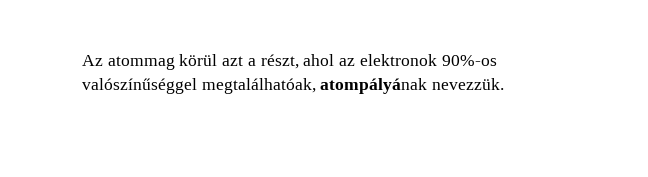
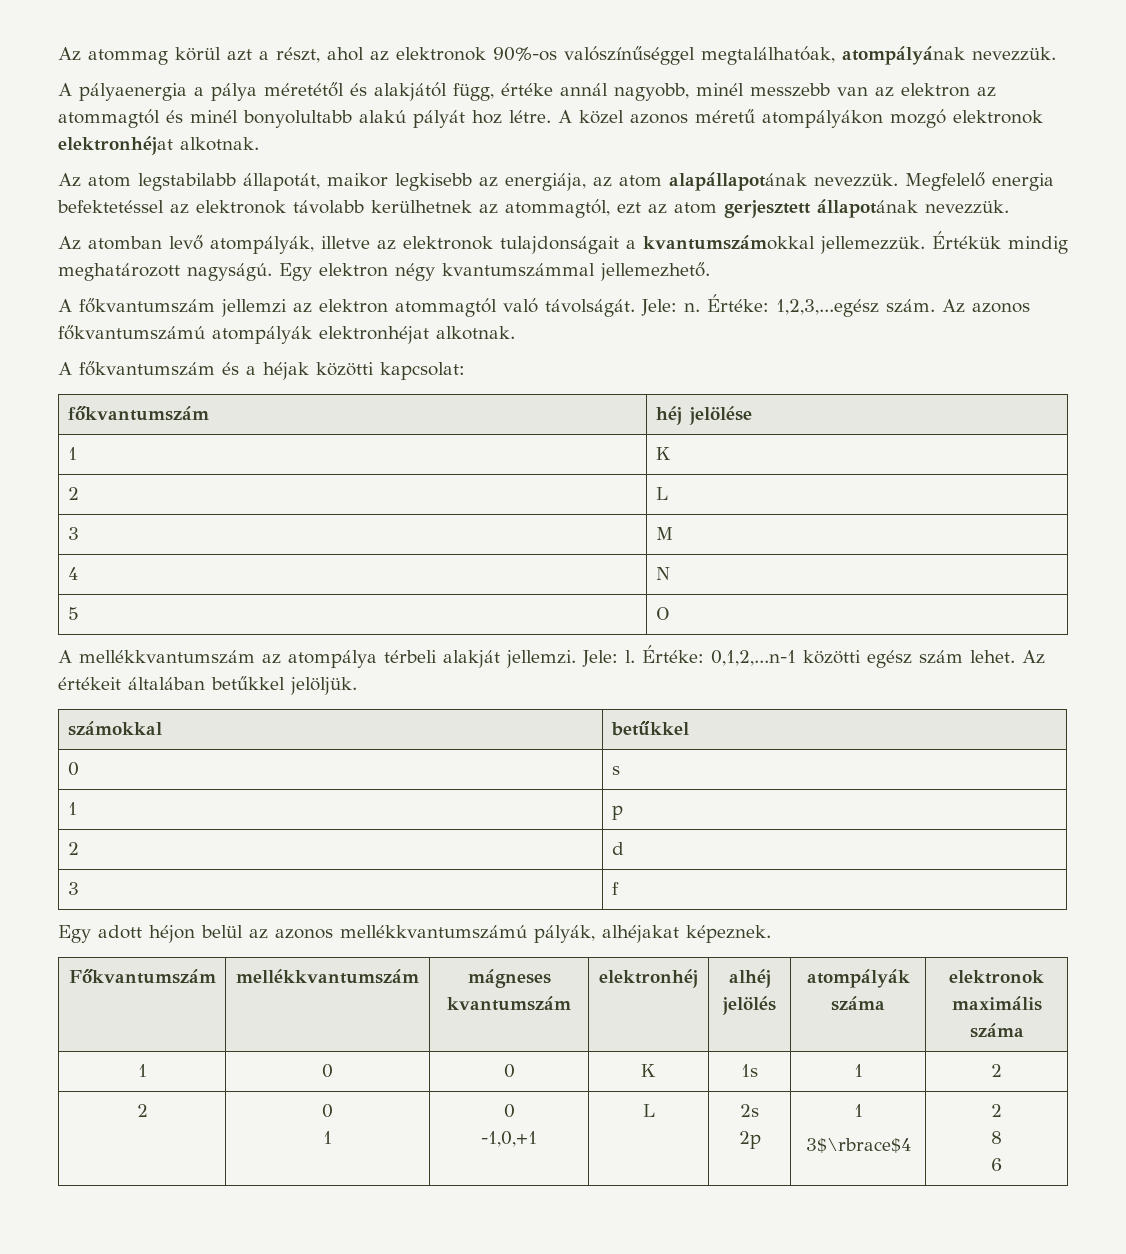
+ A pályaenergia a pálya méretétől és alakjától függ, értéke annál nagyobb, minél messzebb van az elektron az atommagtól és minél bonyolultabb alakú pályát hoz létre. A közel azonos méretű atompályákon mozgó elektronok elektronhéjat alkotnak.
+ Az atom legstabilabb állapotát, maikor legkisebb az energiája, az atom alapállapotának nevezzük. Megfelelő energia befektetéssel az elektronok távolabb kerülhetnek az atommagtól, ezt az atom gerjesztett állapotának nevezzük.
+ Az atomban levő atompályák, illetve az elektronok tulajdonságait a kvantumszámokkal jellemezzük. Értékük mindig meghatározott nagyságú. Egy elektron négy kvantumszámmal jellemezhető.
+ A főkvantumszám jellemzi az elektron atommagtól való távolságát. Jele: n. Értéke: 1,2,3,...egész szám. Az azonos főkvantumszámú atompályák elektronhéjat alkotnak.
+ A főkvantumszám és a héjak közötti kapcsolat:
+ főkvantumszám | héj jelölése
+ 1 | K
+ 2 | L
+ 3 | M
+ 4 | N
+ 5 | O
+ A mellékkvantumszám az atompálya térbeli alakját jellemzi. Jele: l. Értéke: 0,1,2,...n-1 közötti egész szám lehet. Az értékeit általában betűkkel jelöljük.
+ számokkal | betűkkel
+ 0 | s
+ 1 | p
+ 2 | d
+ 3 | f
+ Egy adott héjon belül az azonos mellékkvantumszámú pályák, alhéjakat képeznek.
+ Főkvantumszám | mellékkvantumszám | mágneses kvantumszám | elektronhéj | alhéj jelölés | atompályák száma | elektronok maximális száma
+ 1 | 0 | 0 | K | 1s | 1 | 2
+ 2 | 0
+ 1 | 0
+ -1,0,+1 | L | 2s
+ 2p | 1
+ 3$\rbrace$4 | 2
+ 8
+ 6

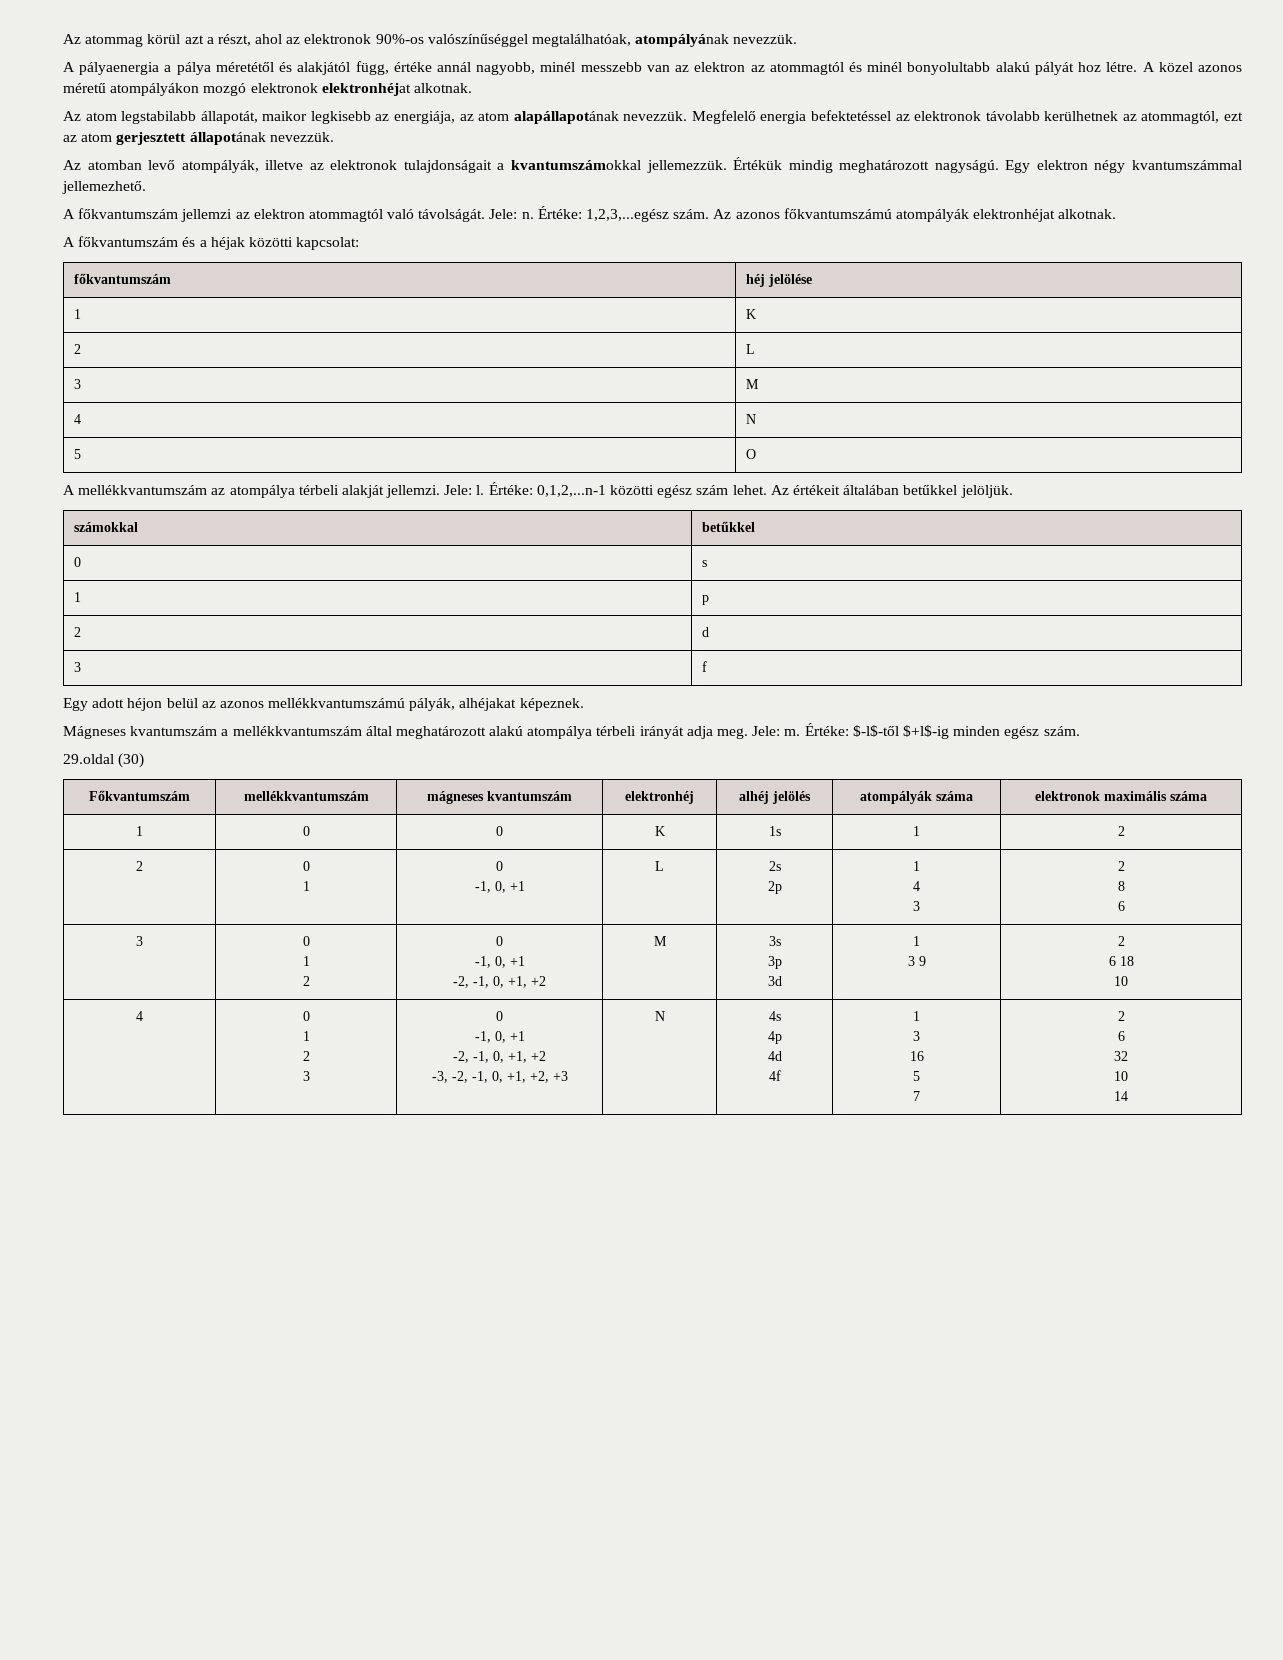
+ Mágneses kvantumszám a mellékkvantumszám által meghatározott alakú atompálya térbeli irányát adja meg. Jele: m. Értéke: $-l$-től $+l$-ig minden egész szám.
+ 29.oldal (30)
  1 | 0 | 0 | K | 1s | 1 | 2
  2 | 0
  1 | 0
- -1,0,+1 | L | 2s
+ -1, 0, +1 | L | 2s
  2p | 1
- 3$\rbrace$4 | 2
+ 4
+ 3 | 2
  8
  6
+ 3 | 0
+ 1
+ 2 | 0
+ -1, 0, +1
+ -2, -1, 0, +1, +2 | M | 3s
+ 3p
+ 3d | 1
+ 3 9 | 2
+ 6 18
+ 10
+ 4 | 0
+ 1
+ 2
+ 3 | 0
+ -1, 0, +1
+ -2, -1, 0, +1, +2
+ -3, -2, -1, 0, +1, +2, +3 | N | 4s
+ 4p
+ 4d
+ 4f | 1
+ 3
+ 16
+ 5
+ 7 | 2
+ 6
+ 32
+ 10
+ 14

